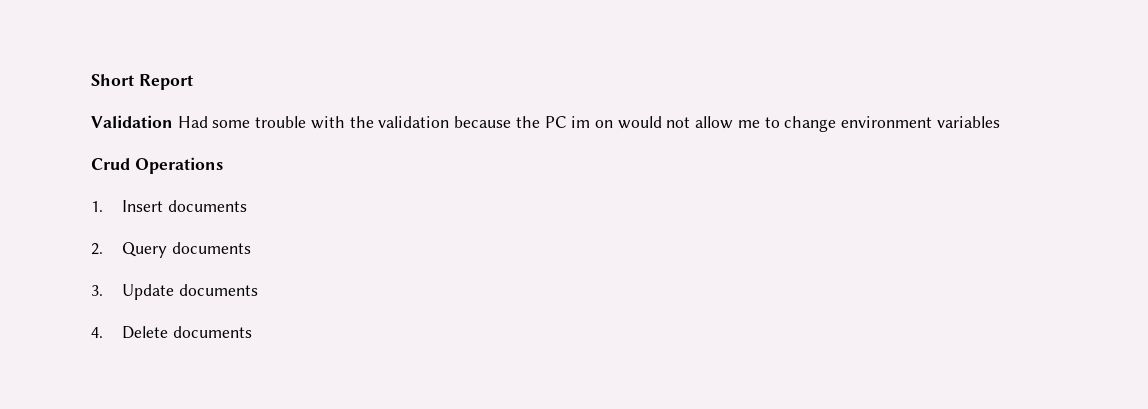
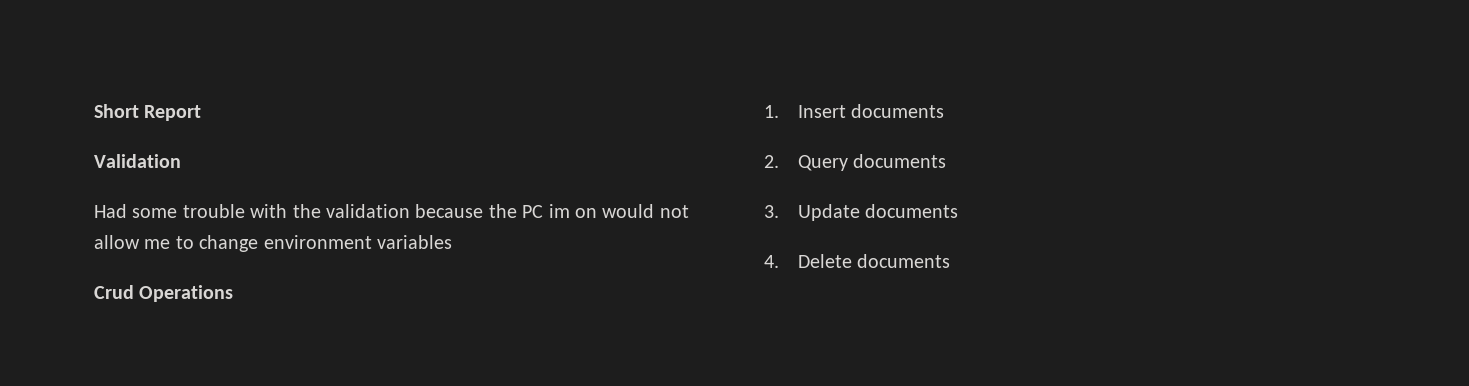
- Validation Had some trouble with the validation because the PC im on would not allow me to change environment variables
+ Validation
+ Had some trouble with the validation because the PC im on would not allow me to change environment variables

